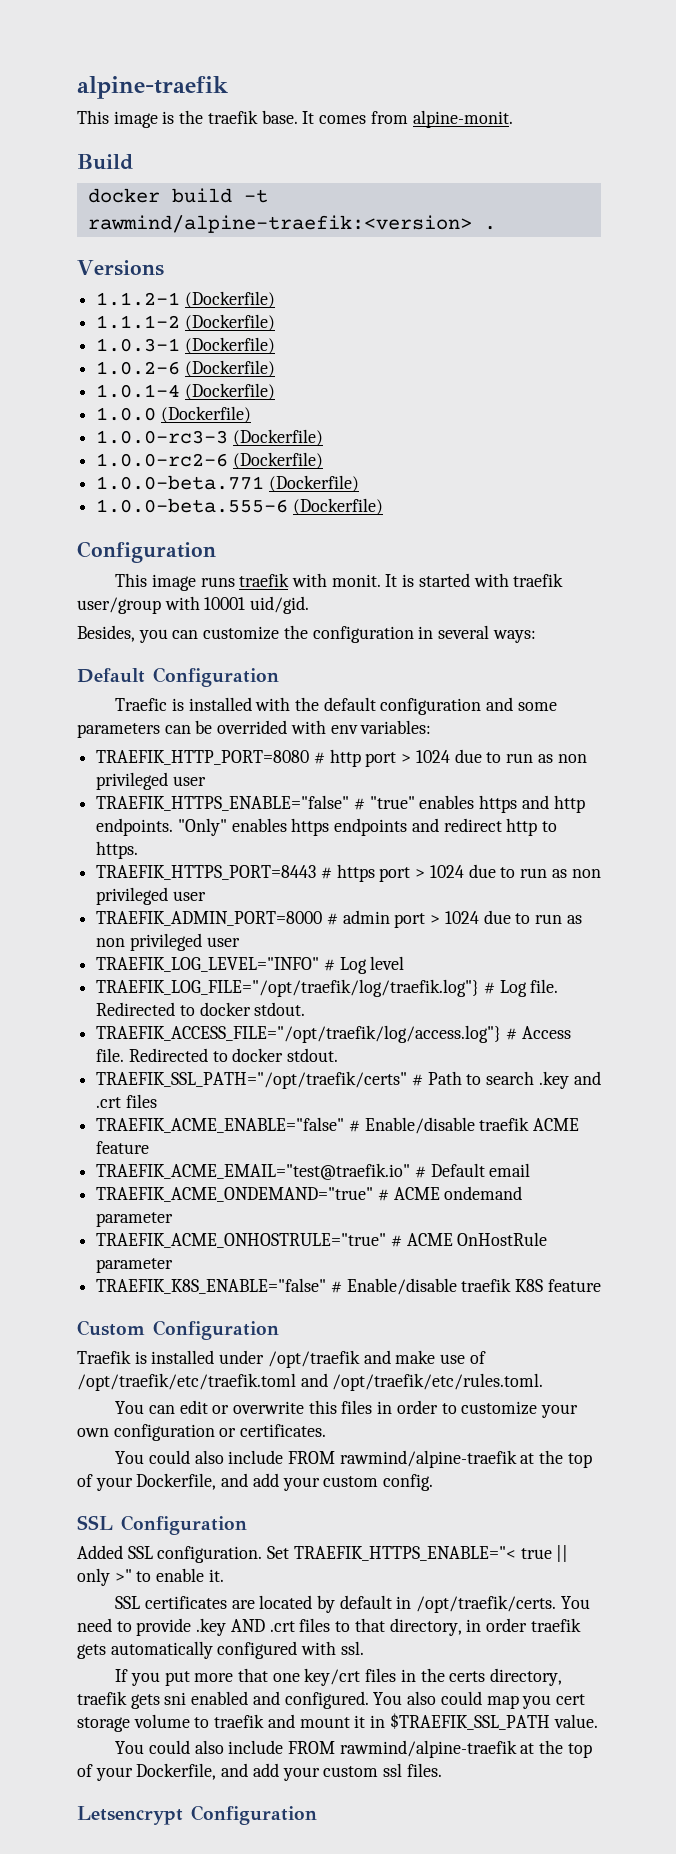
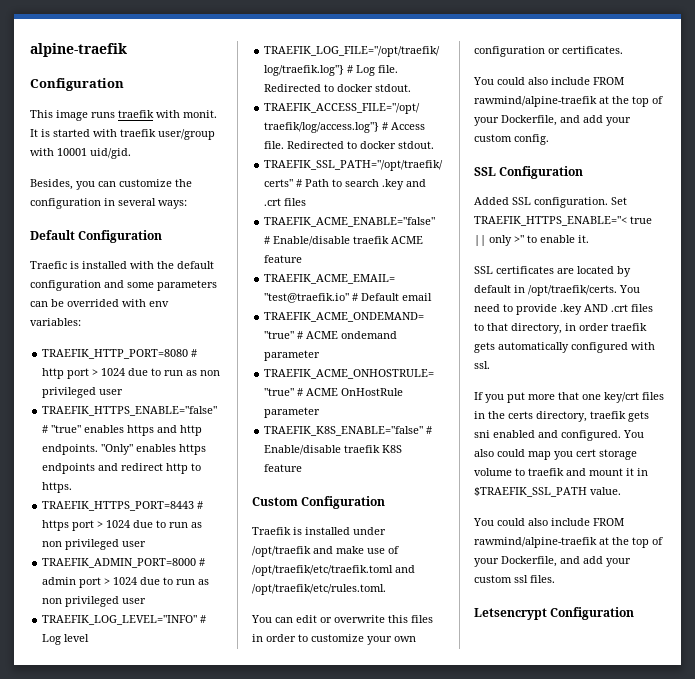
- This image is the traefik base. It comes from alpine-monit.
- Build
- docker build -t rawmind/alpine-traefik:<version> .
- Versions
- 1.1.2-1 (Dockerfile)
- 1.1.1-2 (Dockerfile)
- 1.0.3-1 (Dockerfile)
- 1.0.2-6 (Dockerfile)
- 1.0.1-4 (Dockerfile)
- 1.0.0 (Dockerfile)
- 1.0.0-rc3-3 (Dockerfile)
- 1.0.0-rc2-6 (Dockerfile)
- 1.0.0-beta.771 (Dockerfile)
- 1.0.0-beta.555-6 (Dockerfile)

